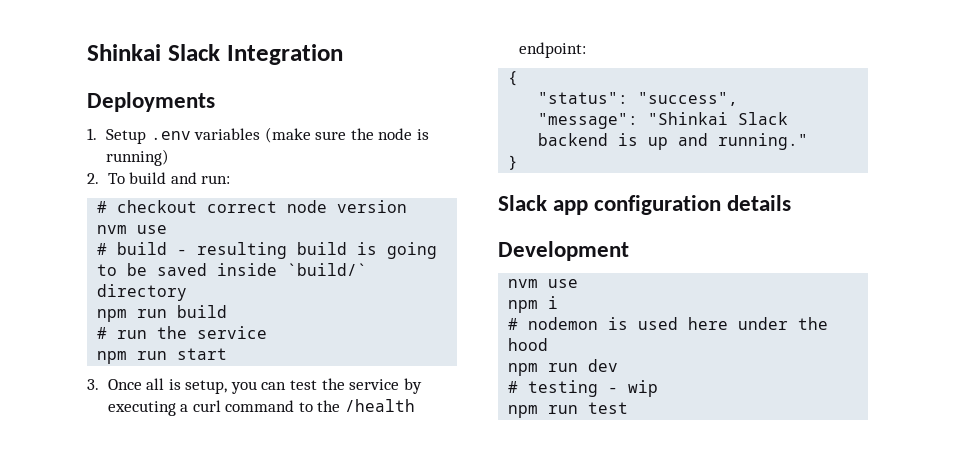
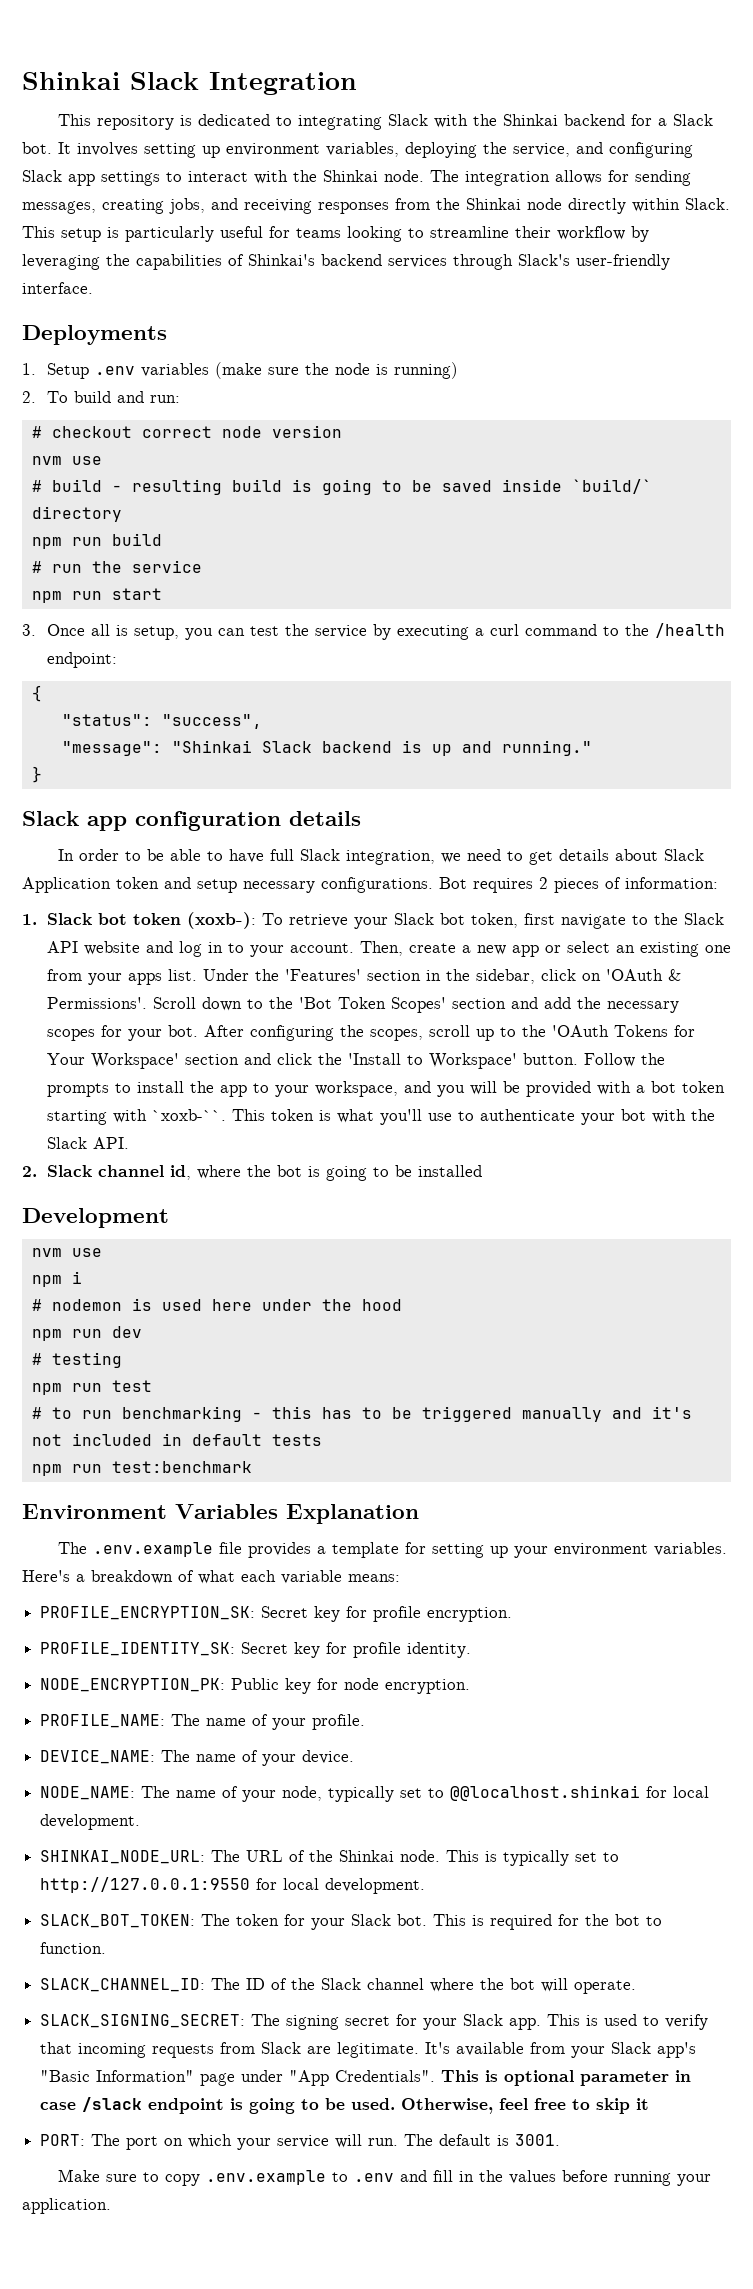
+ This repository is dedicated to integrating Slack with the Shinkai backend for a Slack bot. It involves setting up environment variables, deploying the service, and configuring Slack app settings to interact with the Shinkai node. The integration allows for sending messages, creating jobs, and receiving responses from the Shinkai node directly within Slack. This setup is particularly useful for teams looking to streamline their workflow by leveraging the capabilities of Shinkai's backend services through Slack's user-friendly interface.
+ In order to be able to have full Slack integration, we need to get details about Slack Application token and setup necessary configurations. Bot requires 2 pieces of information:
+ 1. Slack bot token (xoxb-): To retrieve your Slack bot token, first navigate to the Slack API website and log in to your account. Then, create a new app or select an existing one from your apps list. Under the 'Features' section in the sidebar, click on 'OAuth & Permissions'. Scroll down to the 'Bot Token Scopes' section and add the necessary scopes for your bot. After configuring the scopes, scroll up to the 'OAuth Tokens for Your Workspace' section and click the 'Install to Workspace' button. Follow the prompts to install the app to your workspace, and you will be provided with a bot token starting with `xoxb-``. This token is what you'll use to authenticate your bot with the Slack API.
+ 2. Slack channel id, where the bot is going to be installed
- # testing - wip
+ # testing
+ # to run benchmarking - this has to be triggered manually and it's not included in default tests
+ npm run test:benchmark
+ Environment Variables Explanation
+ The .env.example file provides a template for setting up your environment variables. Here's a breakdown of what each variable means:
+ PROFILE_ENCRYPTION_SK: Secret key for profile encryption.
+ PROFILE_IDENTITY_SK: Secret key for profile identity.
+ NODE_ENCRYPTION_PK: Public key for node encryption.
+ PROFILE_NAME: The name of your profile.
+ DEVICE_NAME: The name of your device.
+ NODE_NAME: The name of your node, typically set to @@localhost.shinkai for local development.
+ SHINKAI_NODE_URL: The URL of the Shinkai node. This is typically set to http://127.0.0.1:9550 for local development.
+ SLACK_BOT_TOKEN: The token for your Slack bot. This is required for the bot to function.
+ SLACK_CHANNEL_ID: The ID of the Slack channel where the bot will operate.
+ SLACK_SIGNING_SECRET: The signing secret for your Slack app. This is used to verify that incoming requests from Slack are legitimate. It's available from your Slack app's "Basic Information" page under "App Credentials". This is optional parameter in case /slack endpoint is going to be used. Otherwise, feel free to skip it
+ PORT: The port on which your service will run. The default is 3001.
+ Make sure to copy .env.example to .env and fill in the values before running your application.

